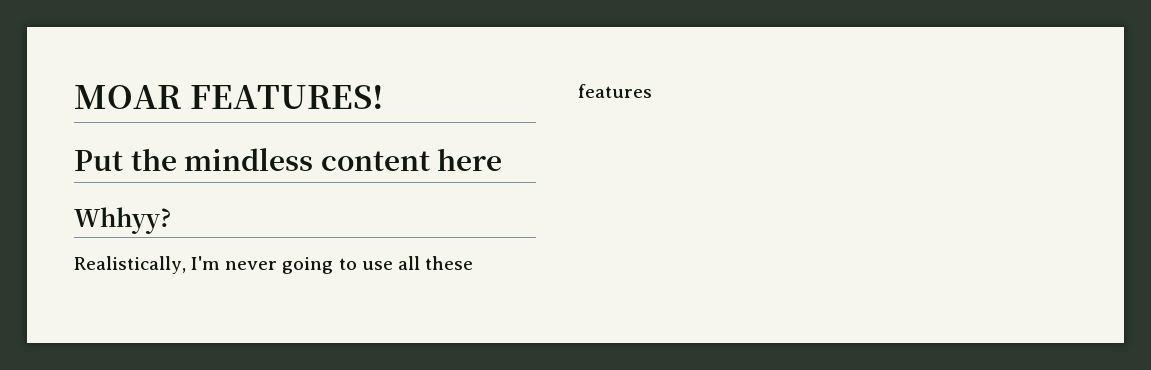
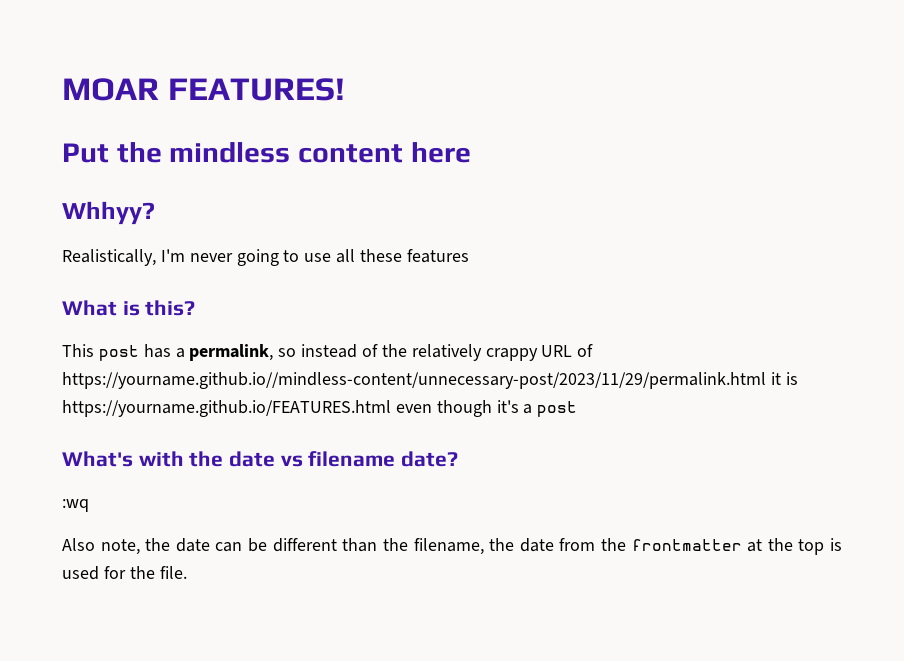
+ What is this?
+ This post has a permalink, so instead of the relatively crappy URL of https://yourname.github.io//mindless-content/unnecessary-post/2023/11/29/permalink.html it is https://yourname.github.io/FEATURES.html even though it's a post
+ What's with the date vs filename date?
+ :wq
+ Also note, the date can be different than the filename, the date from the frontmatter at the top is used for the file.

